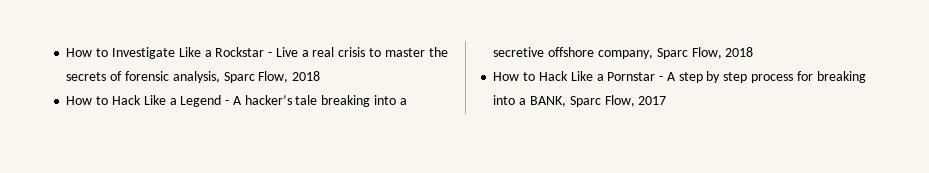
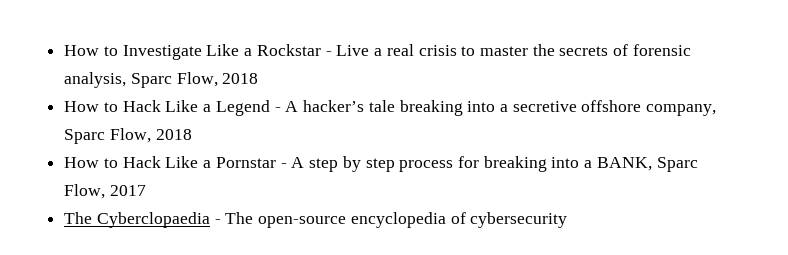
+ The Cyberclopaedia - The open-source encyclopedia of cybersecurity

